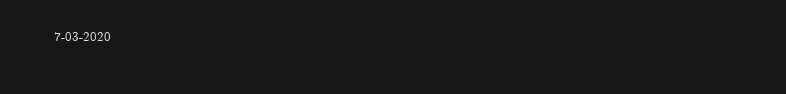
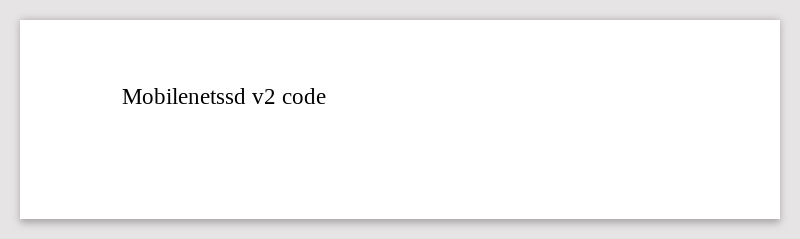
- 7-03-2020
+ Mobilenetssd v2 code

